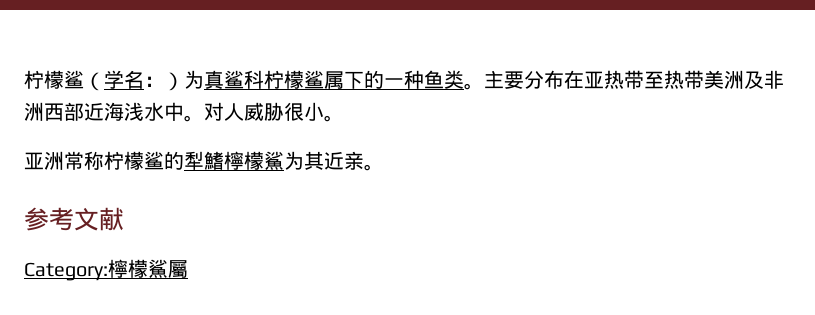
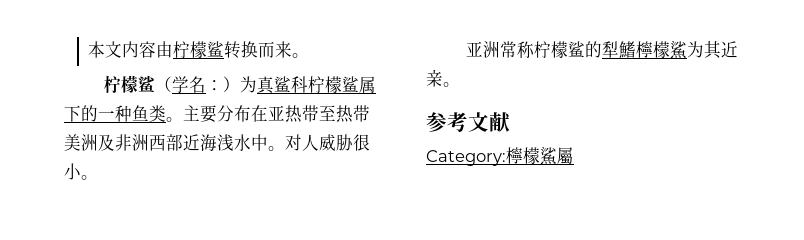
+ 本文内容由柠檬鲨转换而来。

